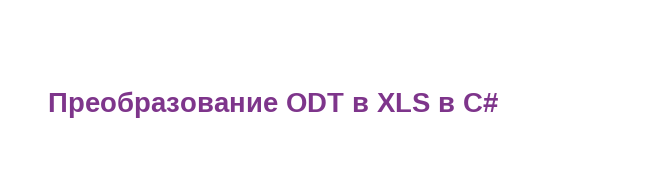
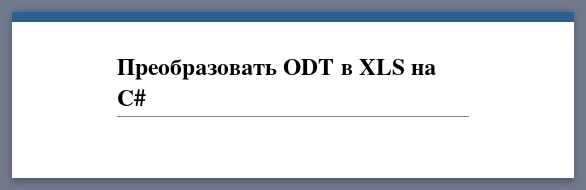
- Преобразование ODT в XLS в C#
+ Преобразовать ODT в XLS на C#

